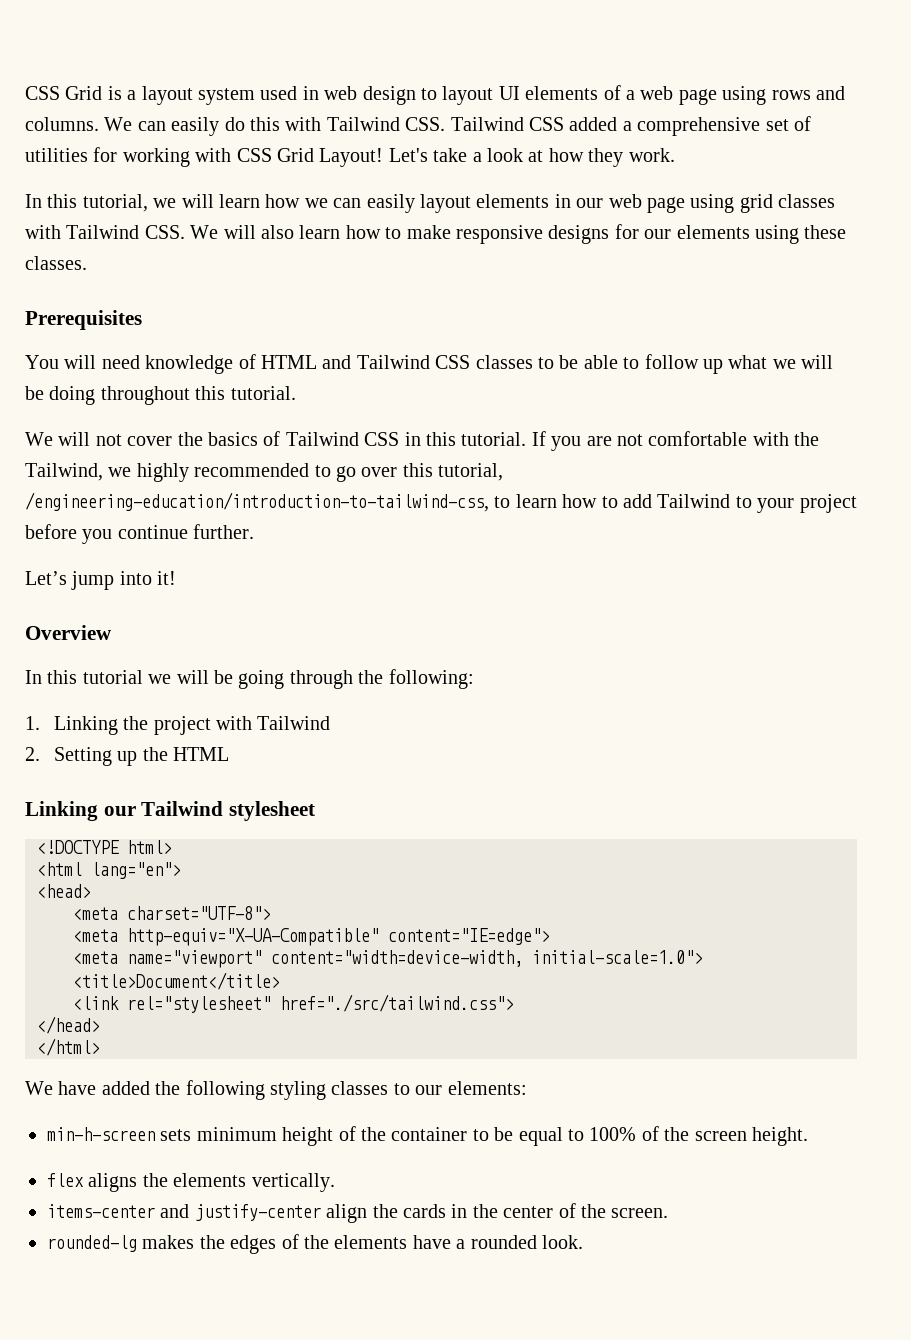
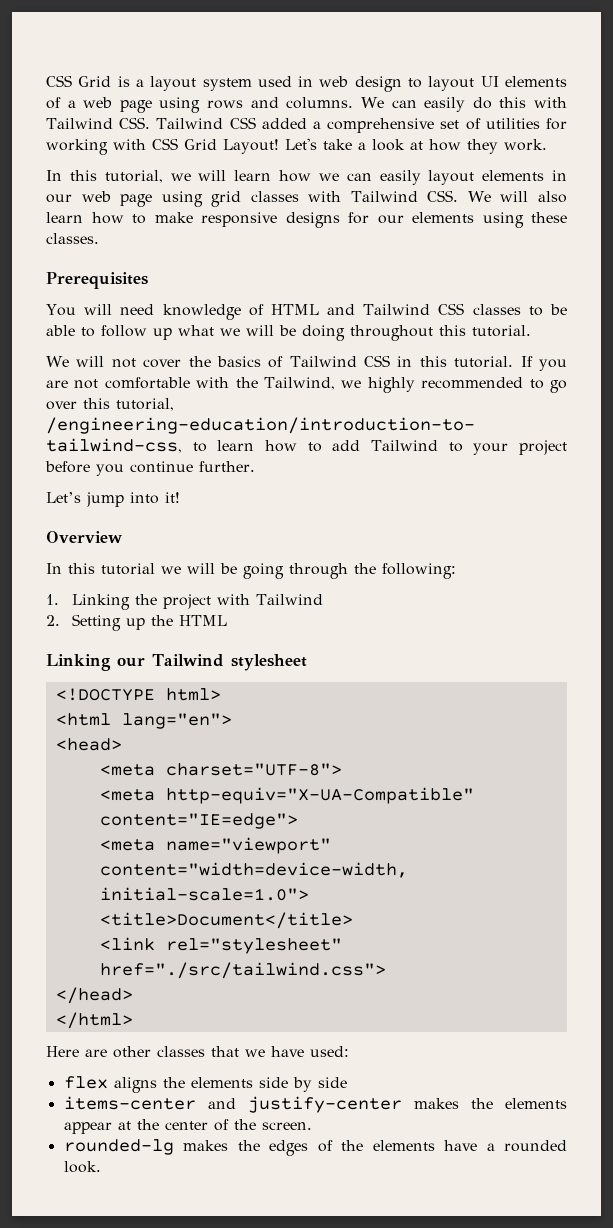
- We have added the following styling classes to our elements:
- min-h-screen sets minimum height of the container to be equal to 100% of the screen height.
+ Here are other classes that we have used:
- flex aligns the elements vertically.
+ flex aligns the elements side by side
- items-center and justify-center align the cards in the center of the screen.
+ items-center and justify-center makes the elements appear at the center of the screen.

